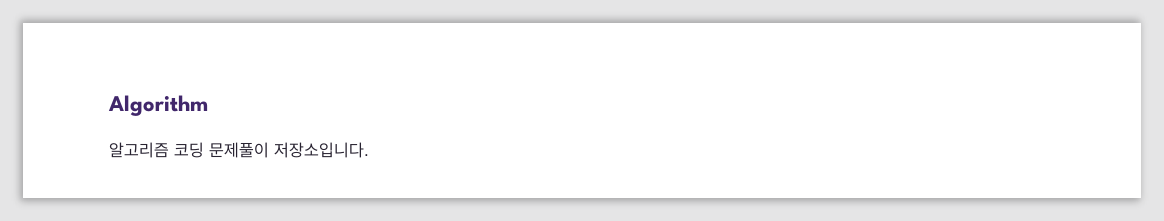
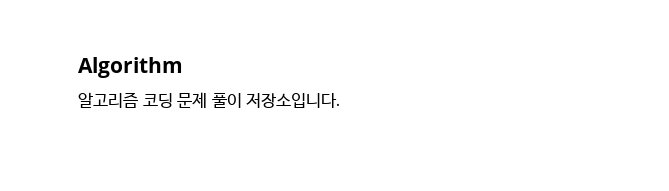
- 알고리즘 코딩 문제풀이 저장소입니다.
+ 알고리즘 코딩 문제 풀이 저장소입니다.

